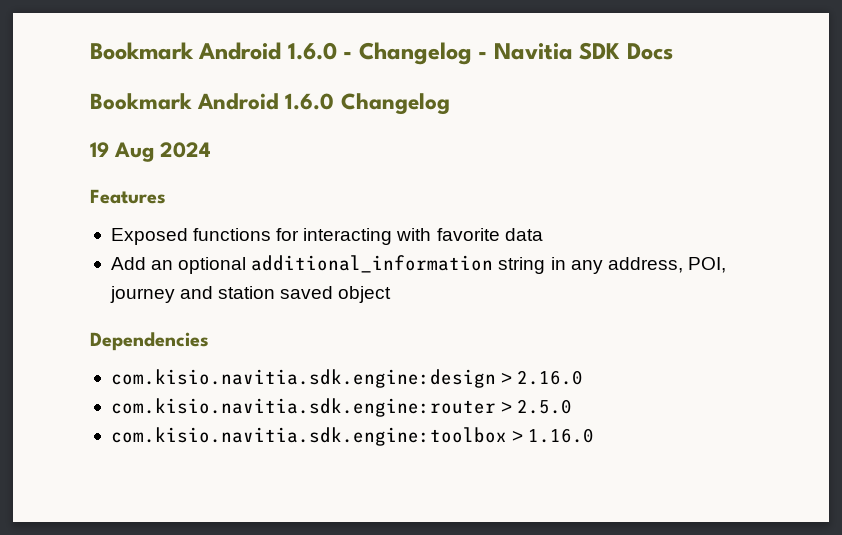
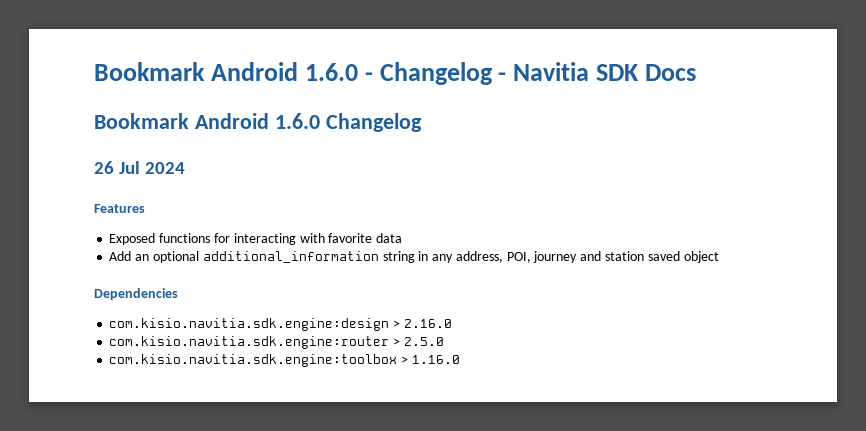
- 19 Aug 2024
+ 26 Jul 2024

